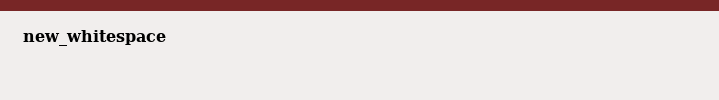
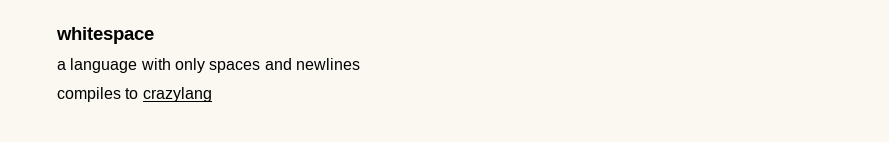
- new_whitespace
+ whitespace
+ a language with only spaces and newlines
+ compiles to crazylang

